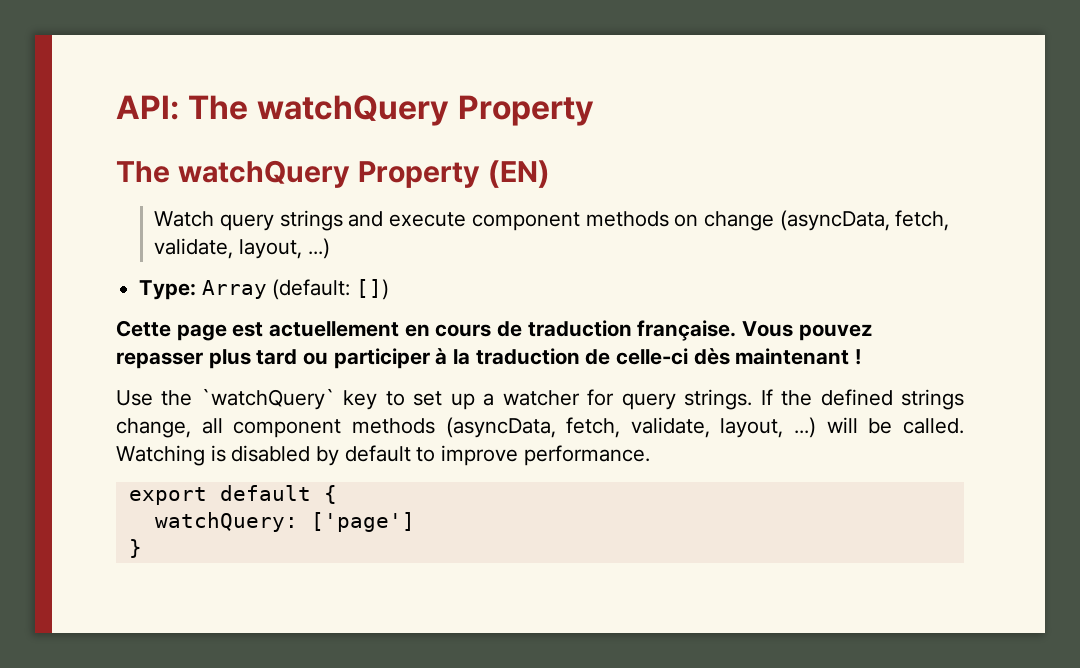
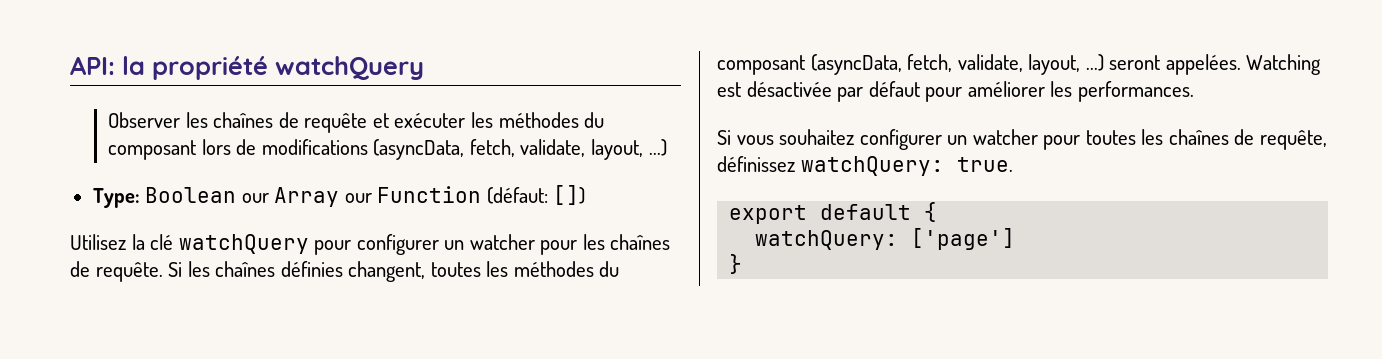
- API: The watchQuery Property
- The watchQuery Property (EN)
- Watch query strings and execute component methods on change (asyncData, fetch, validate, layout, ...)
+ API: la propriété watchQuery
+ Observer les chaînes de requête et exécuter les méthodes du composant lors de modifications (asyncData, fetch, validate, layout, ...)
- Type: Array (default: [])
- Cette page est actuellement en cours de traduction française. Vous pouvez repasser plus tard ou participer à la traduction de celle-ci dès maintenant !
- Use the `watchQuery` key to set up a watcher for query strings. If the defined strings change, all component methods (asyncData, fetch, validate, layout, ...) will be called. Watching is disabled by default to improve performance.
+ Type: Boolean our Array our Function (défaut: [])
+ Utilisez la clé watchQuery pour configurer un watcher pour les chaînes de requête. Si les chaînes définies changent, toutes les méthodes du composant (asyncData, fetch, validate, layout, ...) seront appelées. Watching est désactivée par défaut pour améliorer les performances.
+ Si vous souhaitez configurer un watcher pour toutes les chaînes de requête, définissez watchQuery: true.

